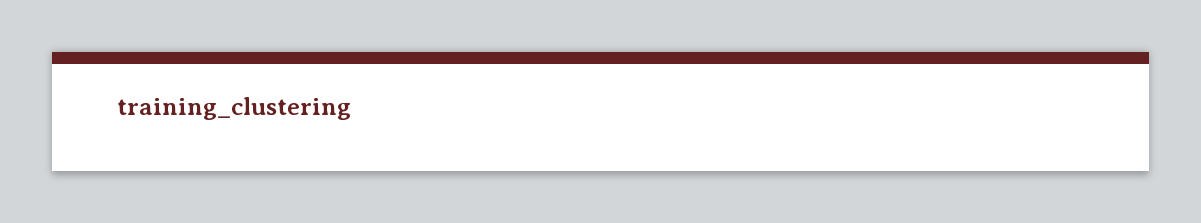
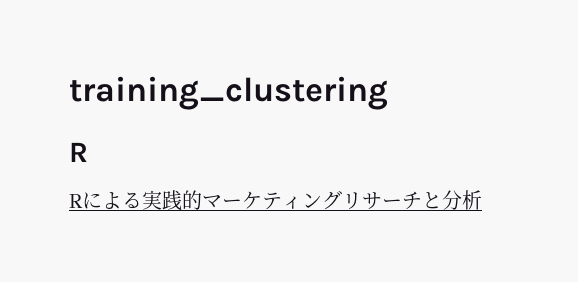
  training_clustering
+ R
+ Rによる実践的マーケティングリサーチと分析

